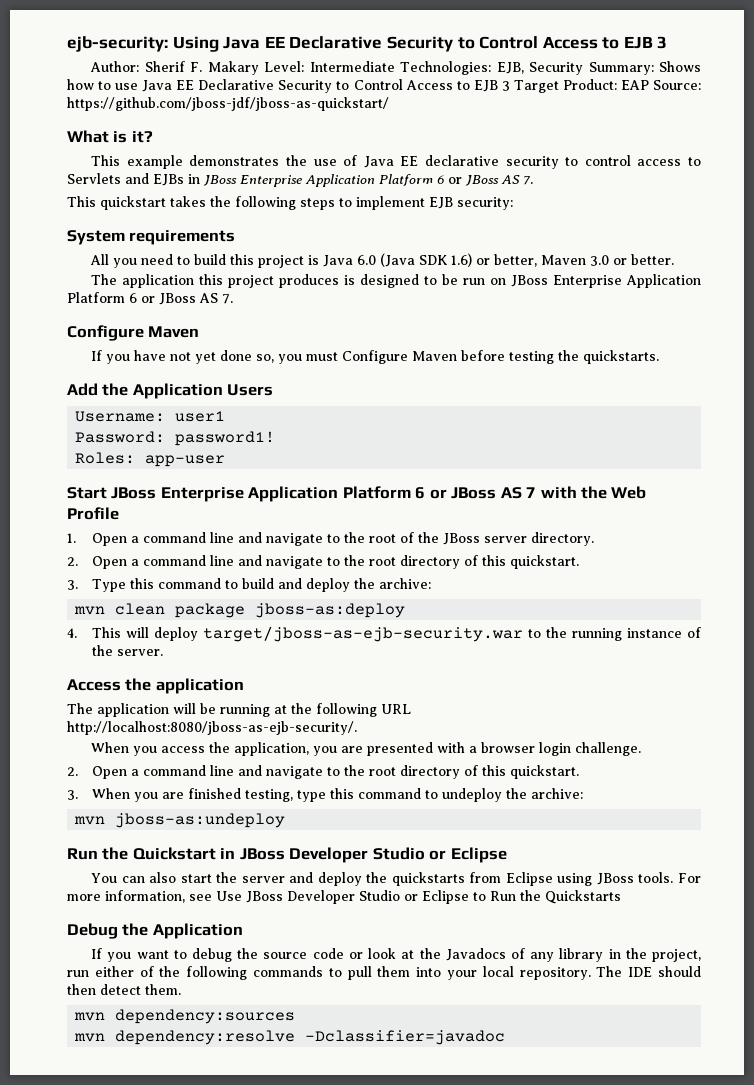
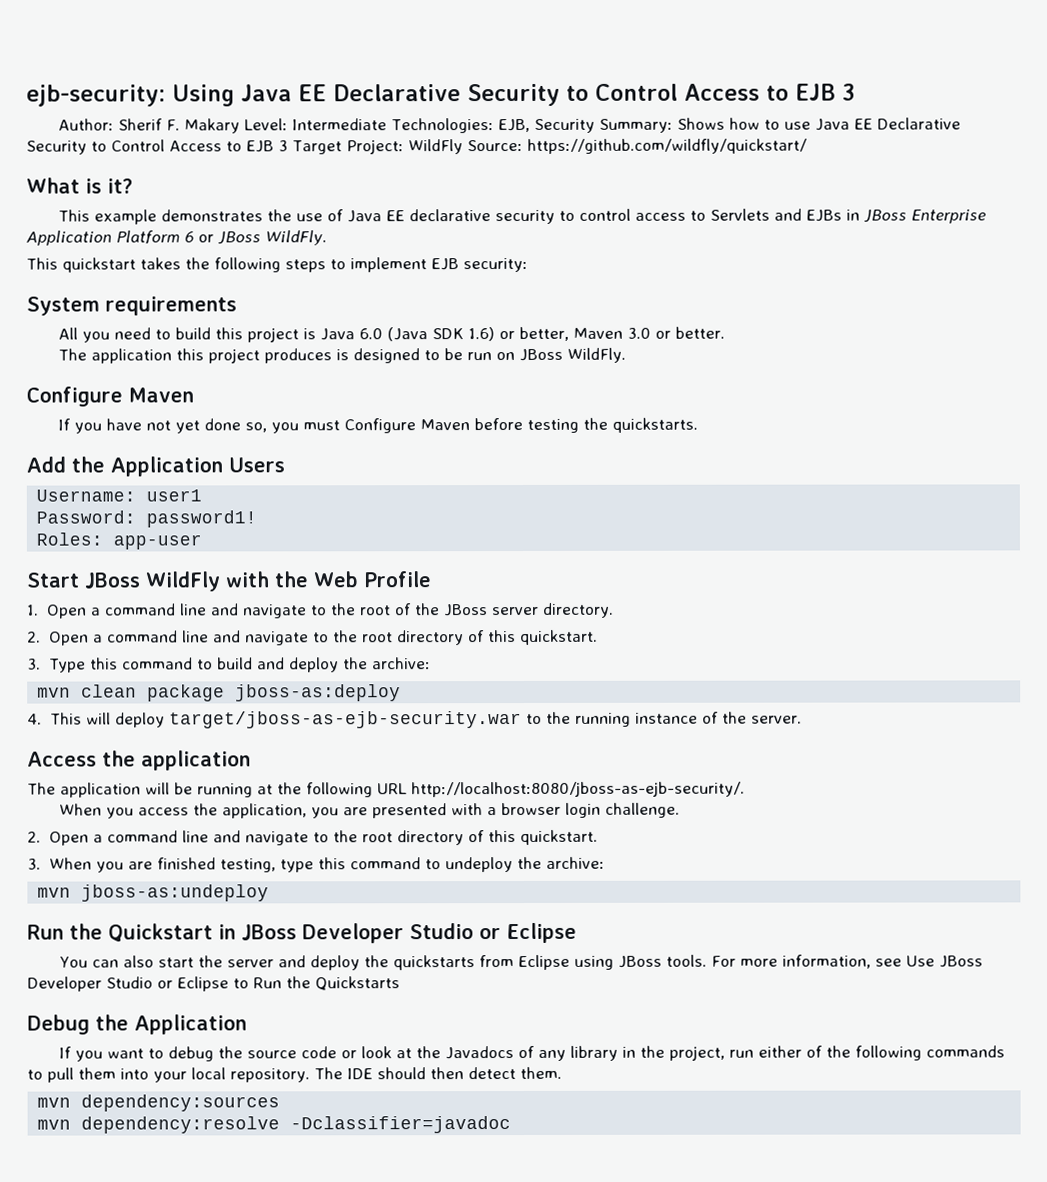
- Author: Sherif F. Makary Level: Intermediate Technologies: EJB, Security Summary: Shows how to use Java EE Declarative Security to Control Access to EJB 3 Target Product: EAP Source: https://github.com/jboss-jdf/jboss-as-quickstart/
+ Author: Sherif F. Makary Level: Intermediate Technologies: EJB, Security Summary: Shows how to use Java EE Declarative Security to Control Access to EJB 3 Target Project: WildFly Source: https://github.com/wildfly/quickstart/
- This example demonstrates the use of Java EE declarative security to control access to Servlets and EJBs in JBoss Enterprise Application Platform 6 or JBoss AS 7.
+ This example demonstrates the use of Java EE declarative security to control access to Servlets and EJBs in JBoss Enterprise Application Platform 6 or JBoss WildFly.
- The application this project produces is designed to be run on JBoss Enterprise Application Platform 6 or JBoss AS 7.
+ The application this project produces is designed to be run on JBoss WildFly.
- Start JBoss Enterprise Application Platform 6 or JBoss AS 7 with the Web Profile
+ Start JBoss WildFly with the Web Profile

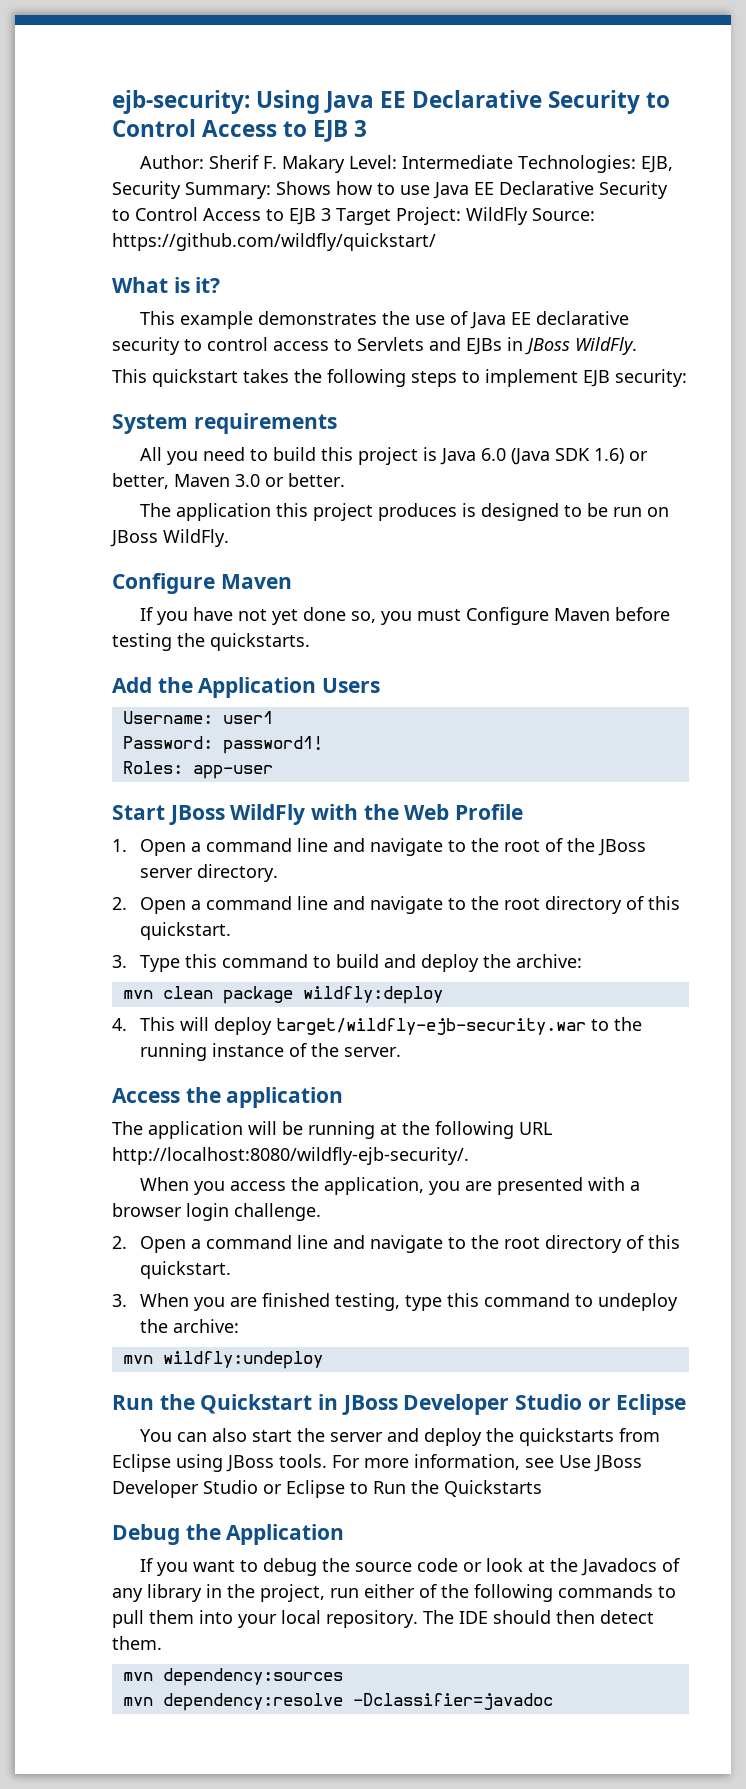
- This example demonstrates the use of Java EE declarative security to control access to Servlets and EJBs in JBoss Enterprise Application Platform 6 or JBoss WildFly.
+ This example demonstrates the use of Java EE declarative security to control access to Servlets and EJBs in JBoss WildFly.
- mvn clean package jboss-as:deploy
+ mvn clean package wildfly:deploy
- 4. This will deploy target/jboss-as-ejb-security.war to the running instance of the server.
+ 4. This will deploy target/wildfly-ejb-security.war to the running instance of the server.
- The application will be running at the following URL http://localhost:8080/jboss-as-ejb-security/.
+ The application will be running at the following URL http://localhost:8080/wildfly-ejb-security/.
- mvn jboss-as:undeploy
+ mvn wildfly:undeploy

